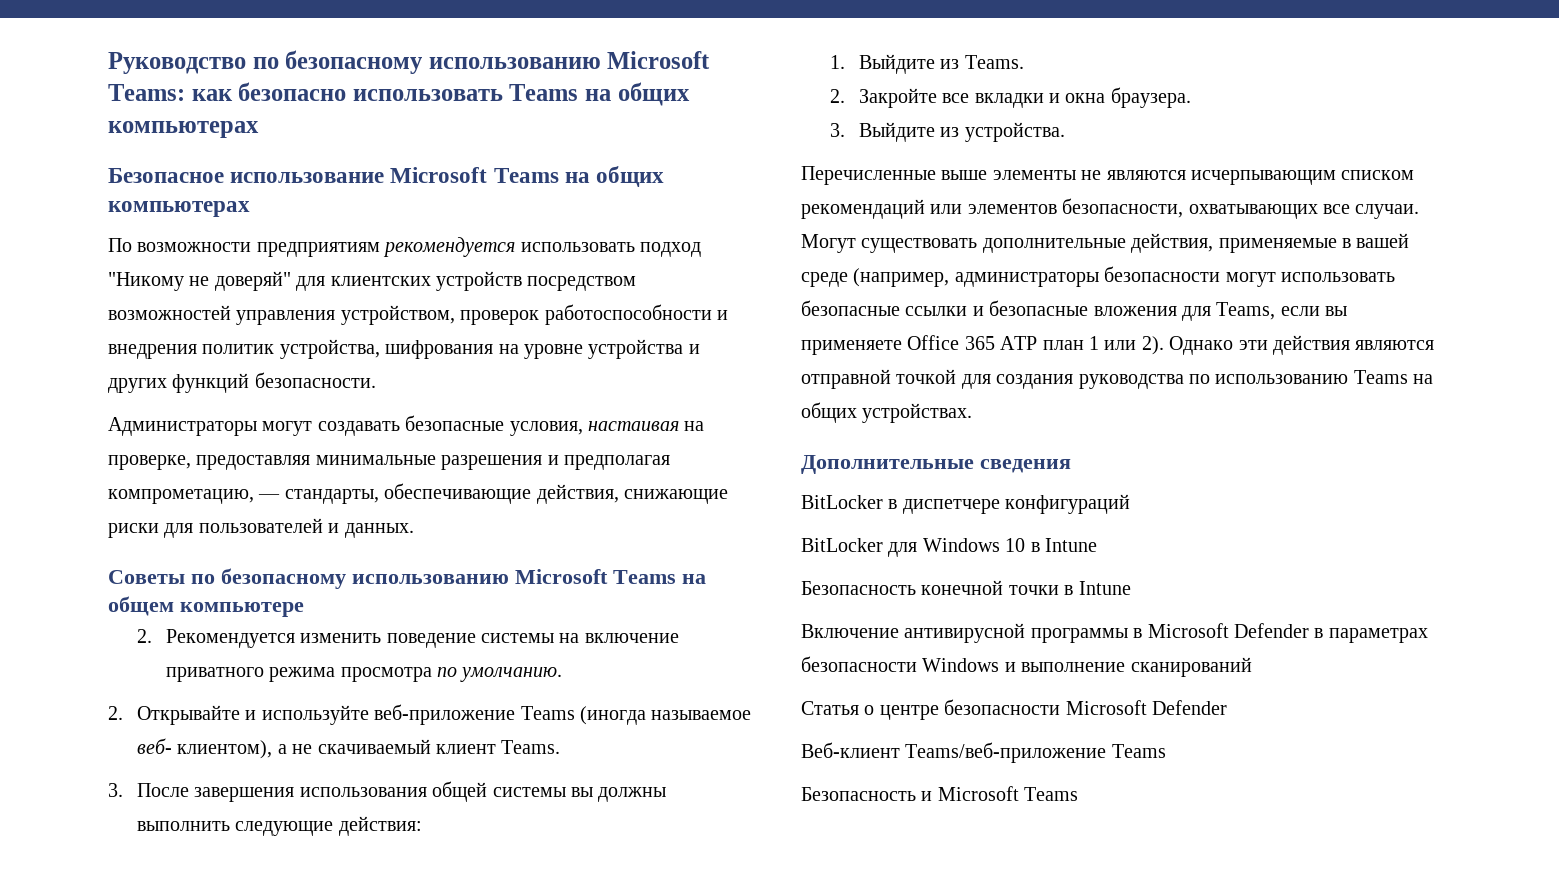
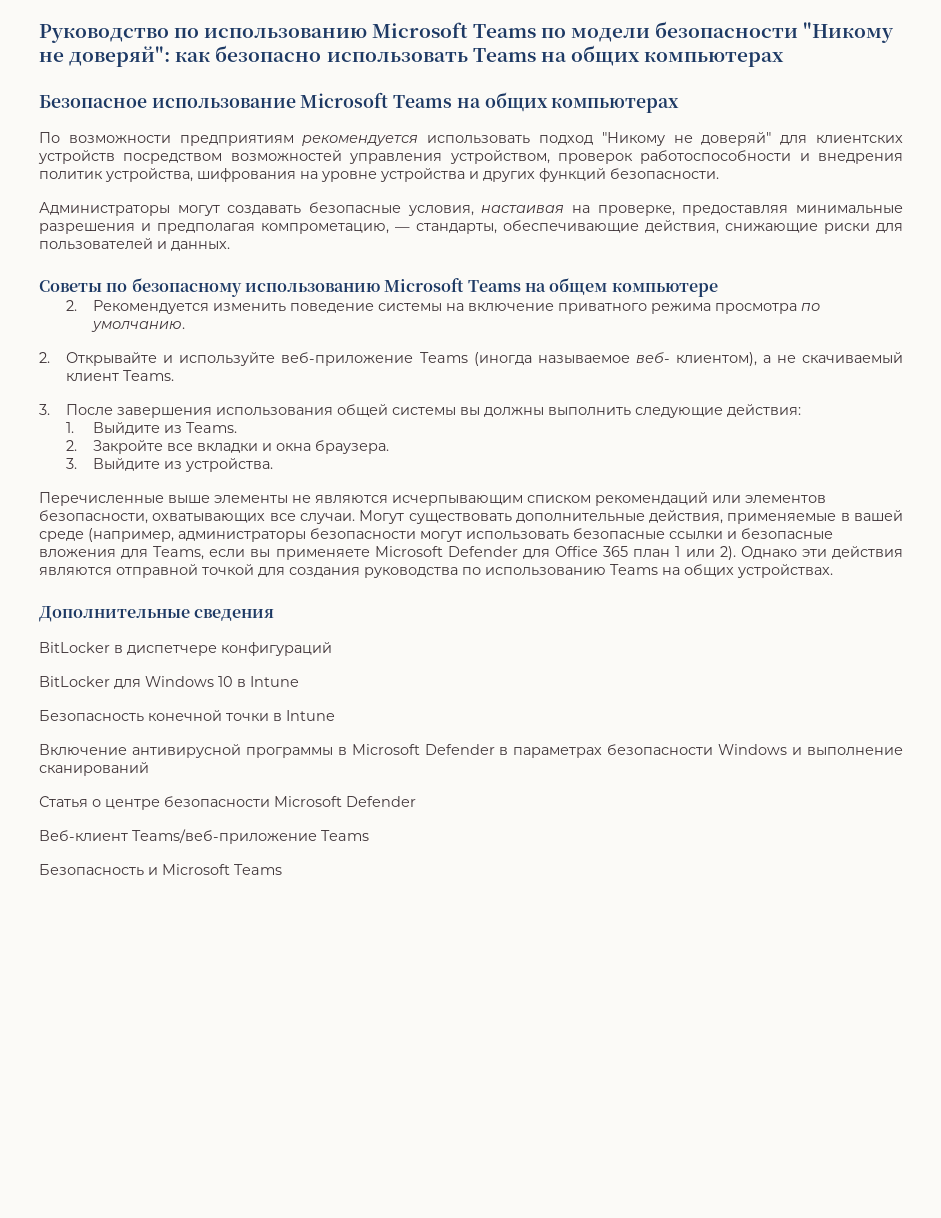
- Руководство по безопасному использованию Microsoft Teams: как безопасно использовать Teams на общих компьютерах
+ Руководство по использованию Microsoft Teams по модели безопасности "Никому не доверяй": как безопасно использовать Teams на общих компьютерах
- Могут существовать дополнительные действия, применяемые в вашей среде (например, администраторы безопасности могут использовать безопасные ссылки и безопасные вложения для Teams, если вы применяете Office 365 ATP план 1 или 2).
+ Могут существовать дополнительные действия, применяемые в вашей среде (например, администраторы безопасности могут использовать безопасные ссылки и безопасные вложения для Teams, если вы применяете Microsoft Defender для Office 365 план 1 или 2).

